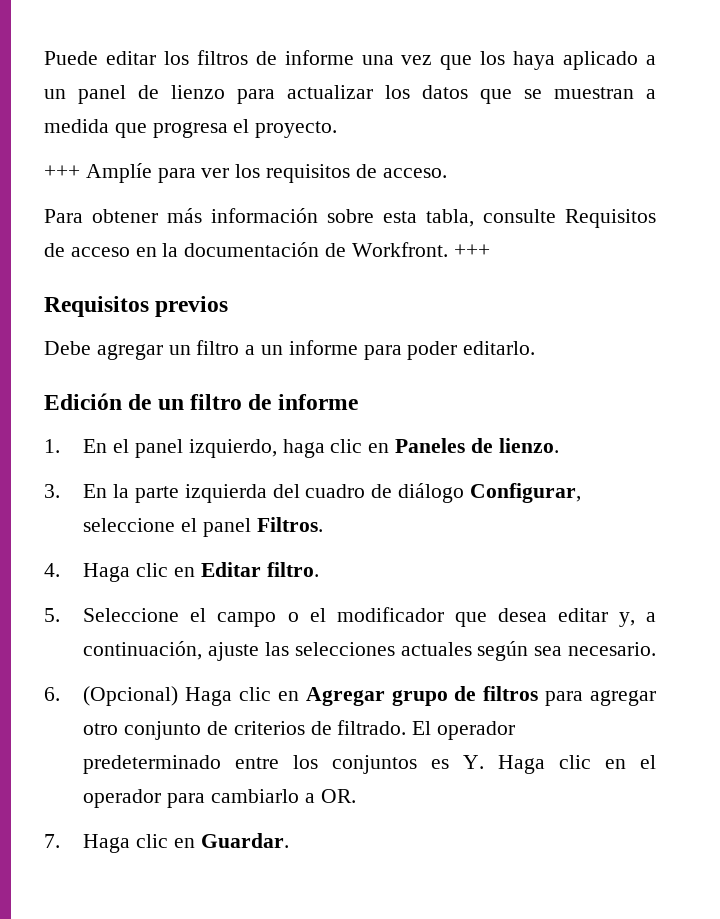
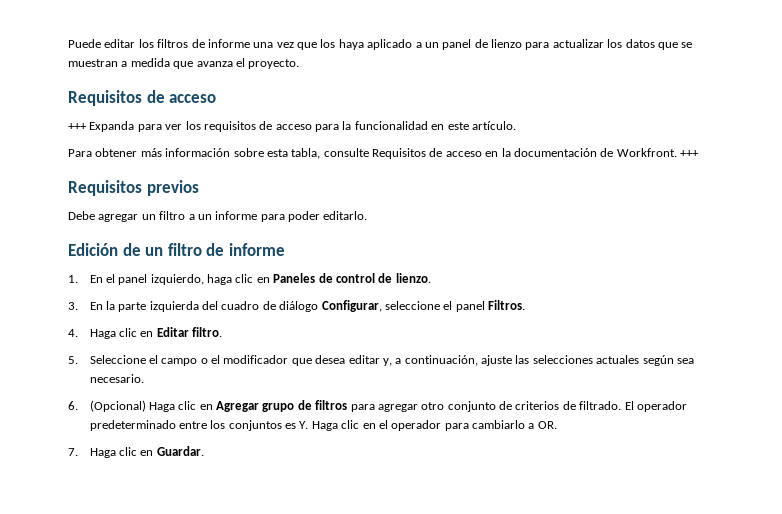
- Puede editar los filtros de informe una vez que los haya aplicado a un panel de lienzo para actualizar los datos que se muestran a medida que progresa el proyecto.
- +++ Amplíe para ver los requisitos de acceso.
+ Puede editar los filtros de informe una vez que los haya aplicado a un panel de lienzo para actualizar los datos que se muestran a medida que avanza el proyecto.
+ Requisitos de acceso
+ +++ Expanda para ver los requisitos de acceso para la funcionalidad en este artículo.
- 1. En el panel izquierdo, haga clic en Paneles de lienzo.
+ 1. En el panel izquierdo, haga clic en Paneles de control de lienzo.

